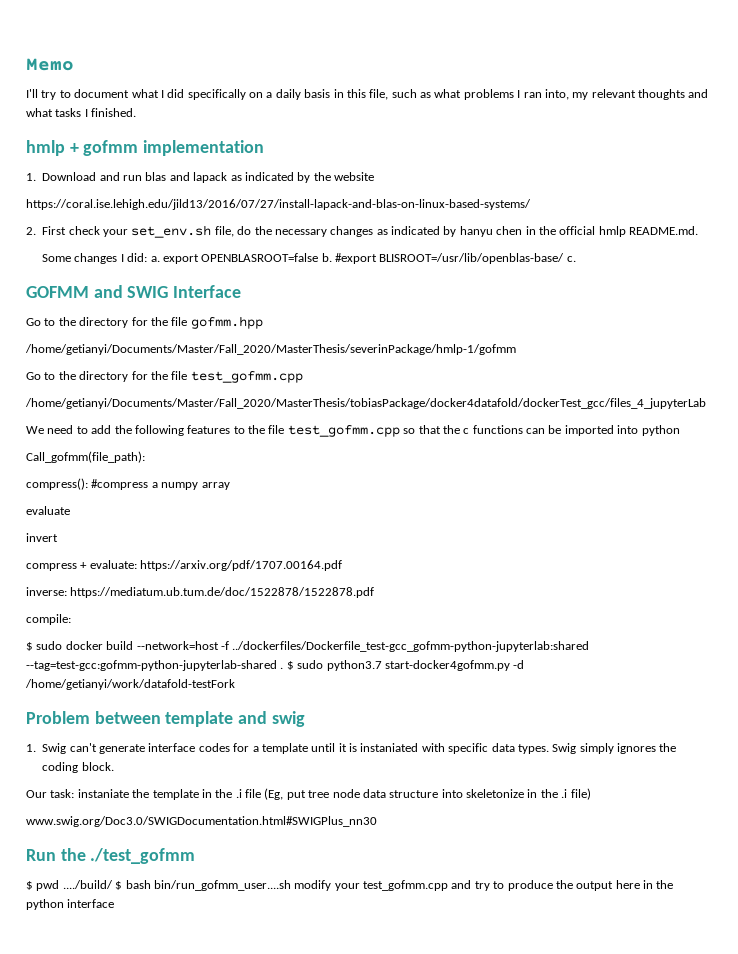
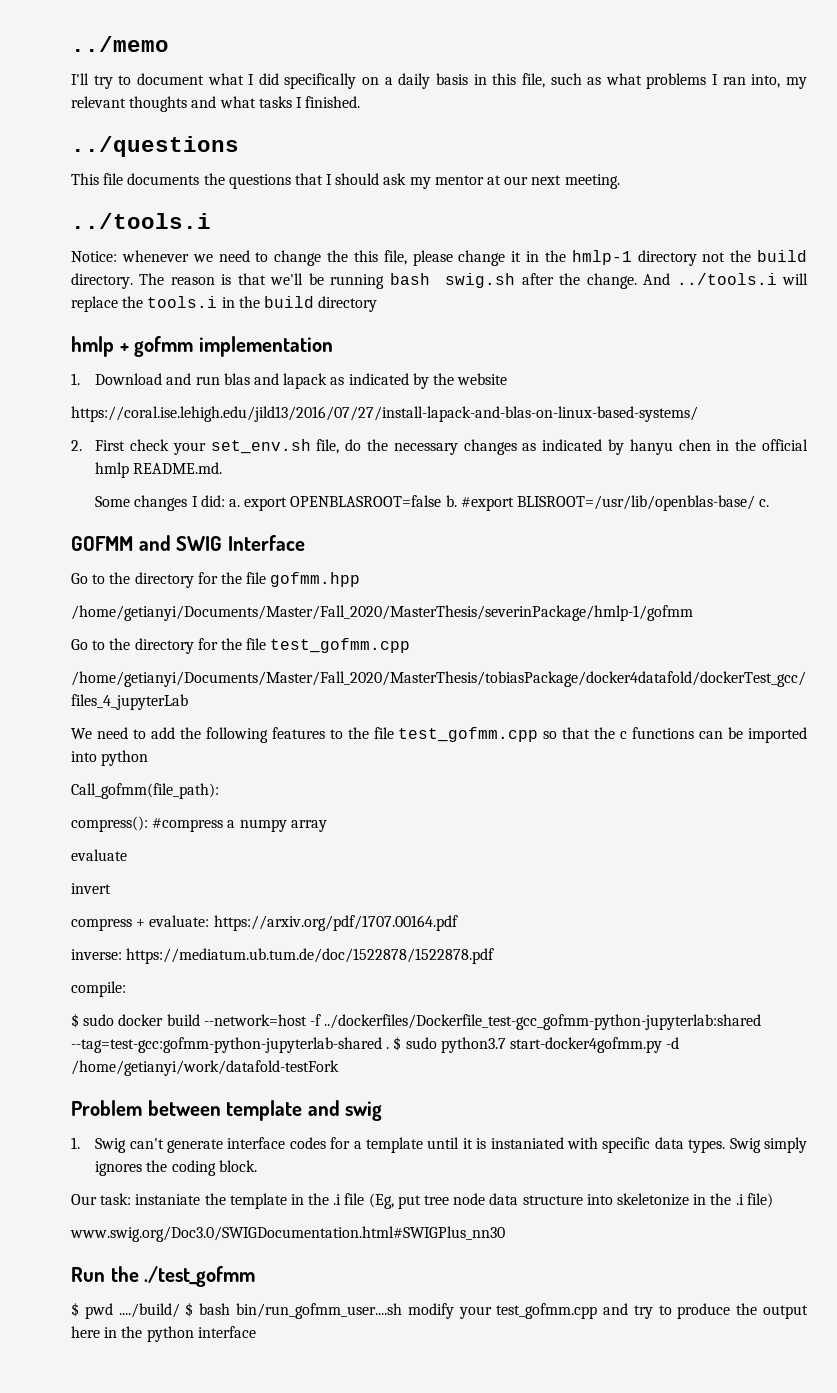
- Memo
+ ../memo
+ ../questions
+ This file documents the questions that I should ask my mentor at our next meeting.
+ ../tools.i
+ Notice: whenever we need to change the this file, please change it in the hmlp-1 directory not the build directory. The reason is that we'll be running bash swig.sh after the change. And ../tools.i will replace the tools.i in the build directory

